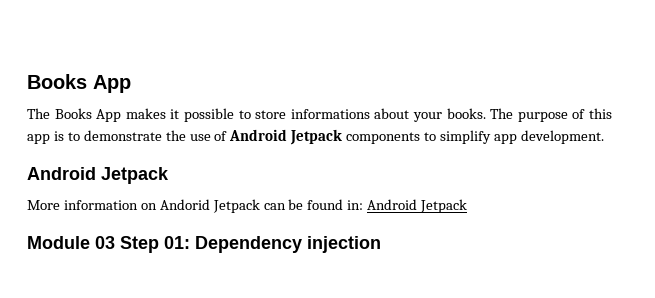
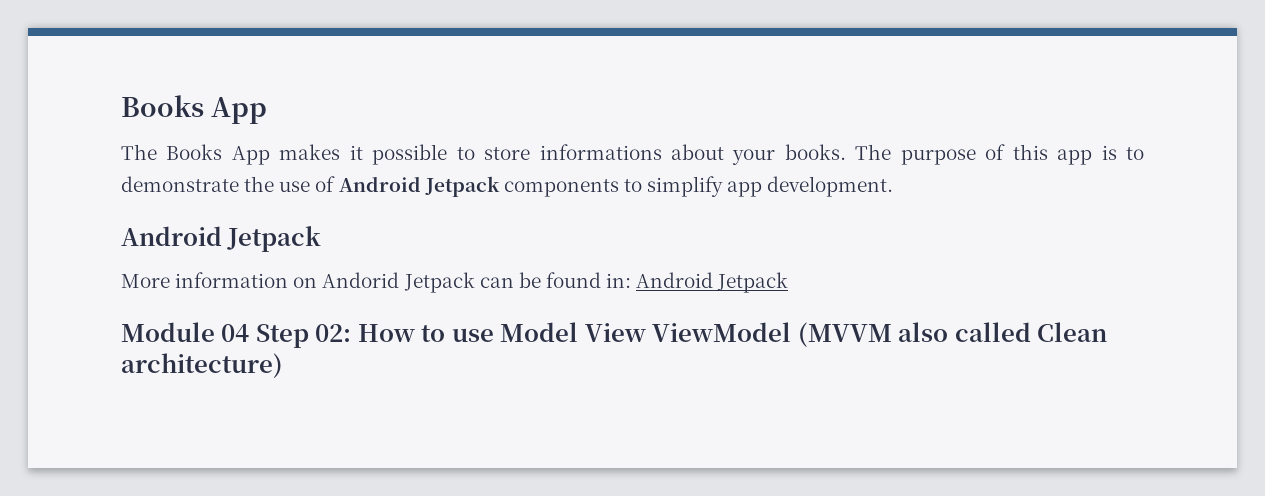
- Module 03 Step 01: Dependency injection
+ Module 04 Step 02: How to use Model View ViewModel (MVVM also called Clean architecture)

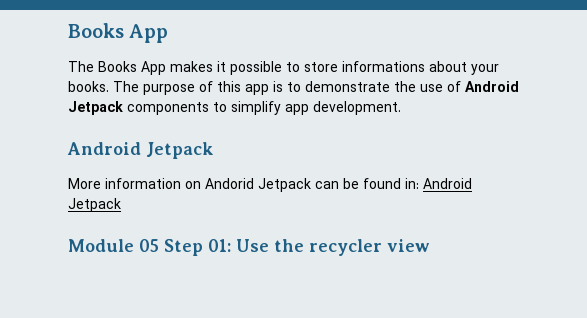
- Module 04 Step 02: How to use Model View ViewModel (MVVM also called Clean architecture)
+ Module 05 Step 01: Use the recycler view

